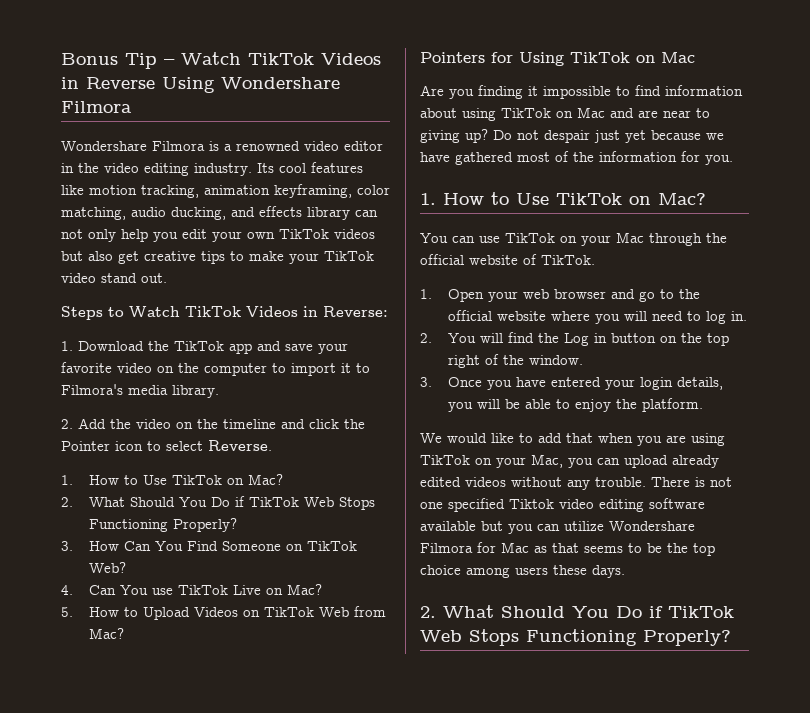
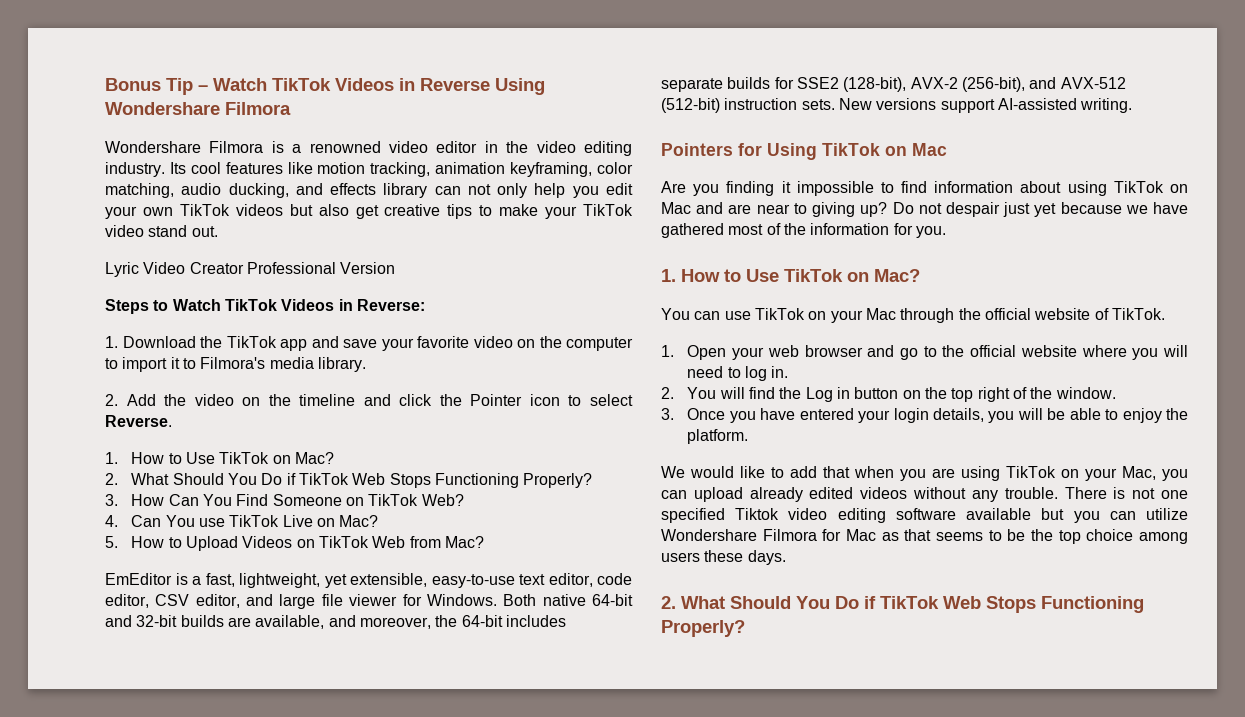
+ Lyric Video Creator Professional Version
+ EmEditor is a fast, lightweight, yet extensible, easy-to-use text editor, code editor, CSV editor, and large file viewer for Windows. Both native 64-bit and 32-bit builds are available, and moreover, the 64-bit includes separate builds for SSE2 (128-bit), AVX-2 (256-bit), and AVX-512 (512-bit) instruction sets. New versions support AI-assisted writing.

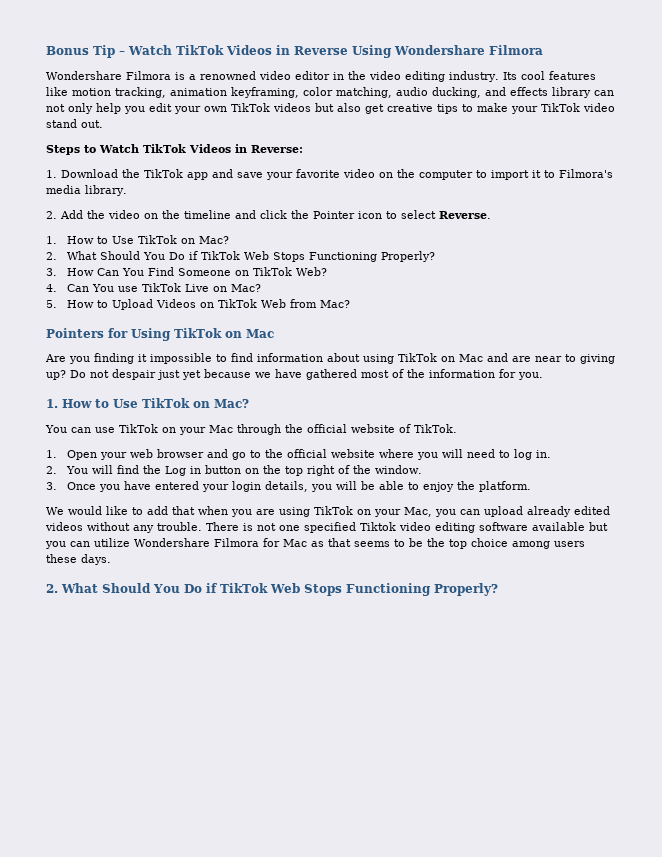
- Lyric Video Creator Professional Version
- EmEditor is a fast, lightweight, yet extensible, easy-to-use text editor, code editor, CSV editor, and large file viewer for Windows. Both native 64-bit and 32-bit builds are available, and moreover, the 64-bit includes separate builds for SSE2 (128-bit), AVX-2 (256-bit), and AVX-512 (512-bit) instruction sets. New versions support AI-assisted writing.

